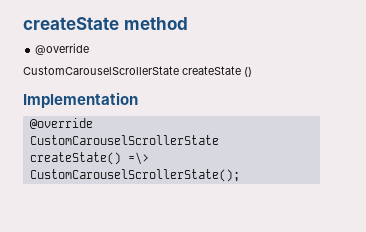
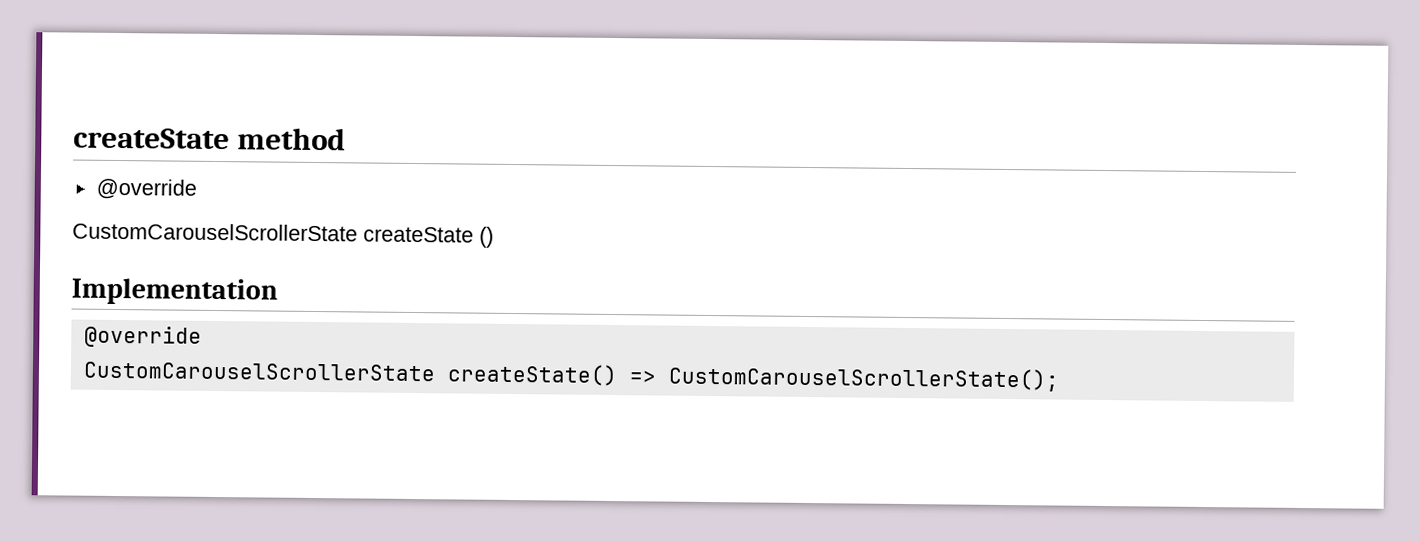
- CustomCarouselScrollerState createState() =\> CustomCarouselScrollerState();
+ CustomCarouselScrollerState createState() => CustomCarouselScrollerState();

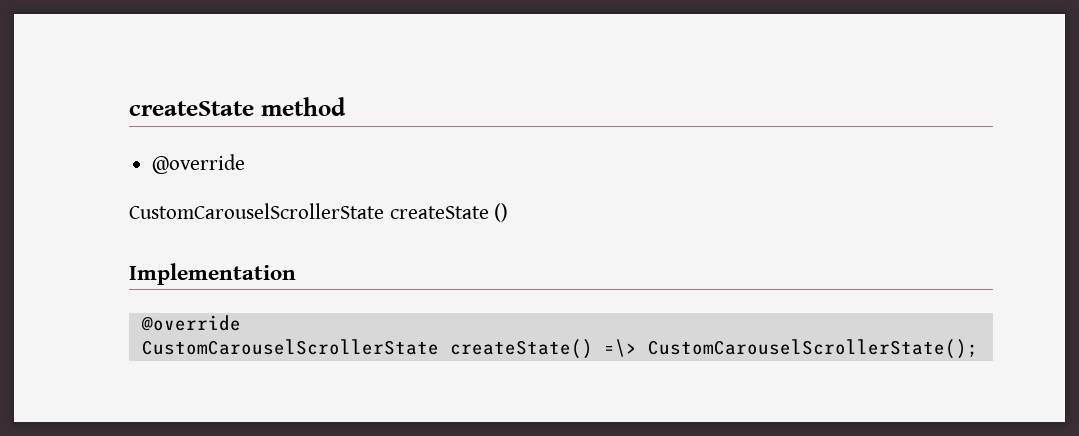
- CustomCarouselScrollerState createState() => CustomCarouselScrollerState();
+ CustomCarouselScrollerState createState() =\> CustomCarouselScrollerState();

